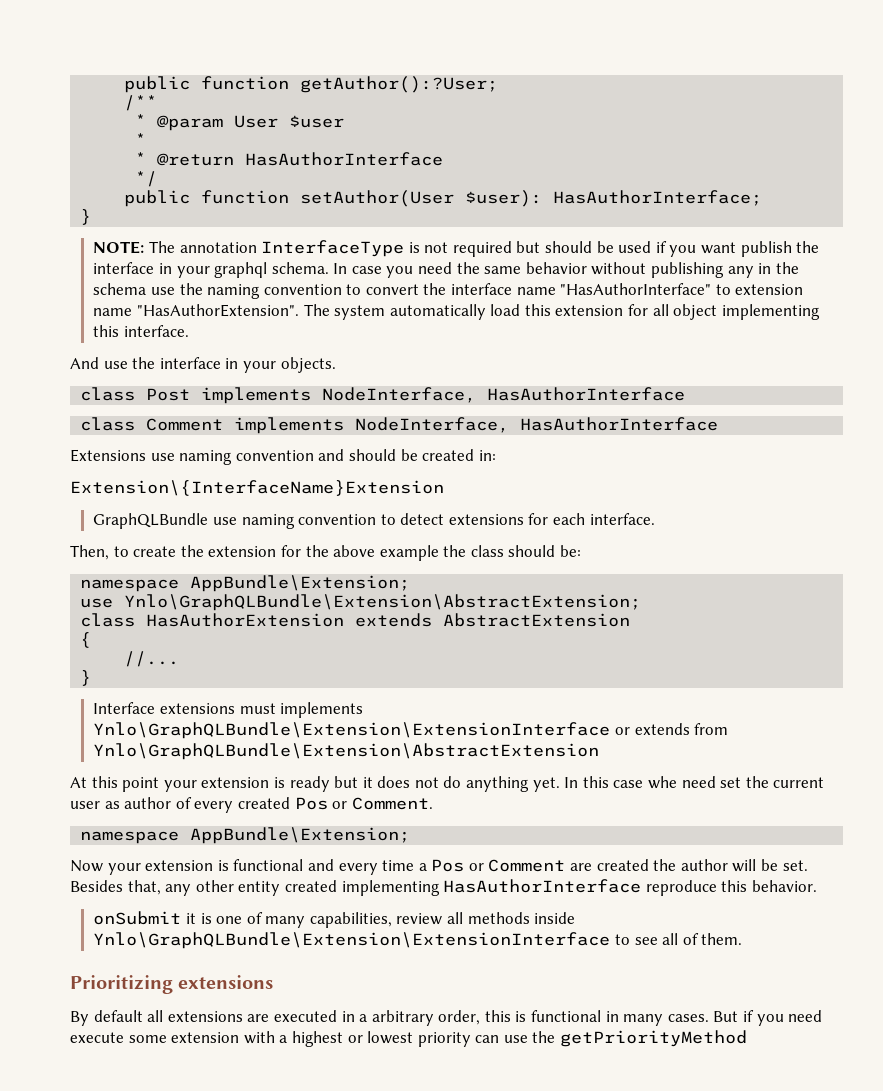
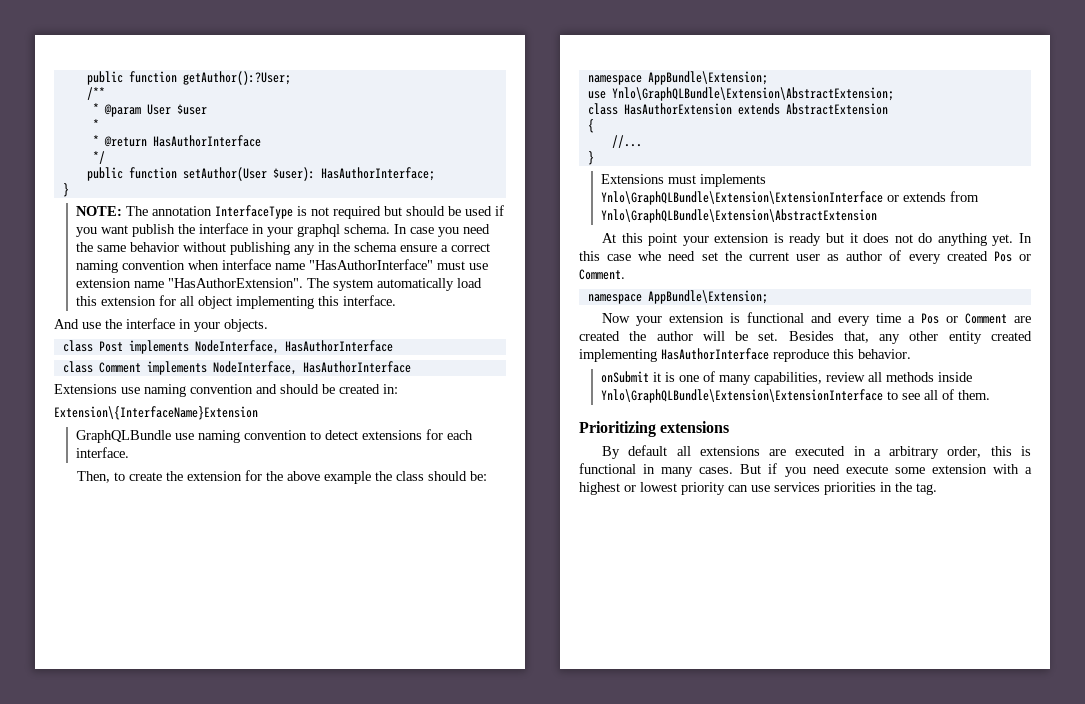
- In case you need the same behavior without publishing any in the schema use the naming convention to convert the interface name "HasAuthorInterface" to extension name "HasAuthorExtension".
+ In case you need the same behavior without publishing any in the schema ensure a correct naming convention when interface name "HasAuthorInterface" must use extension name "HasAuthorExtension".
- Interface extensions must implements Ynlo\GraphQLBundle\Extension\ExtensionInterface or extends from Ynlo\GraphQLBundle\Extension\AbstractExtension
+ Extensions must implements Ynlo\GraphQLBundle\Extension\ExtensionInterface or extends from Ynlo\GraphQLBundle\Extension\AbstractExtension
- But if you need execute some extension with a highest or lowest priority can use the getPriorityMethod
+ But if you need execute some extension with a highest or lowest priority can use services priorities in the tag.

